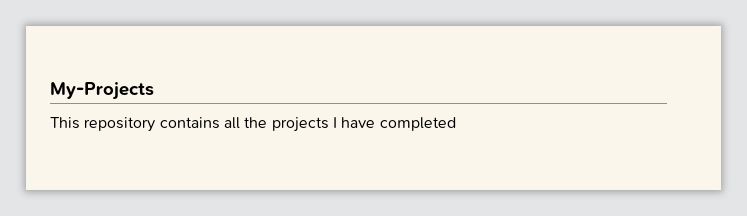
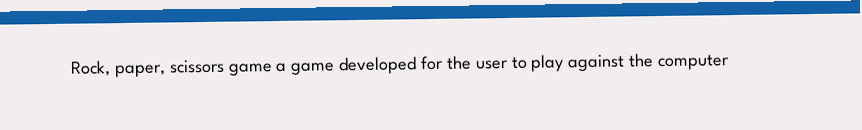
- My-Projects
- This repository contains all the projects I have completed
+ Rock, paper, scissors game a game developed for the user to play against the computer

